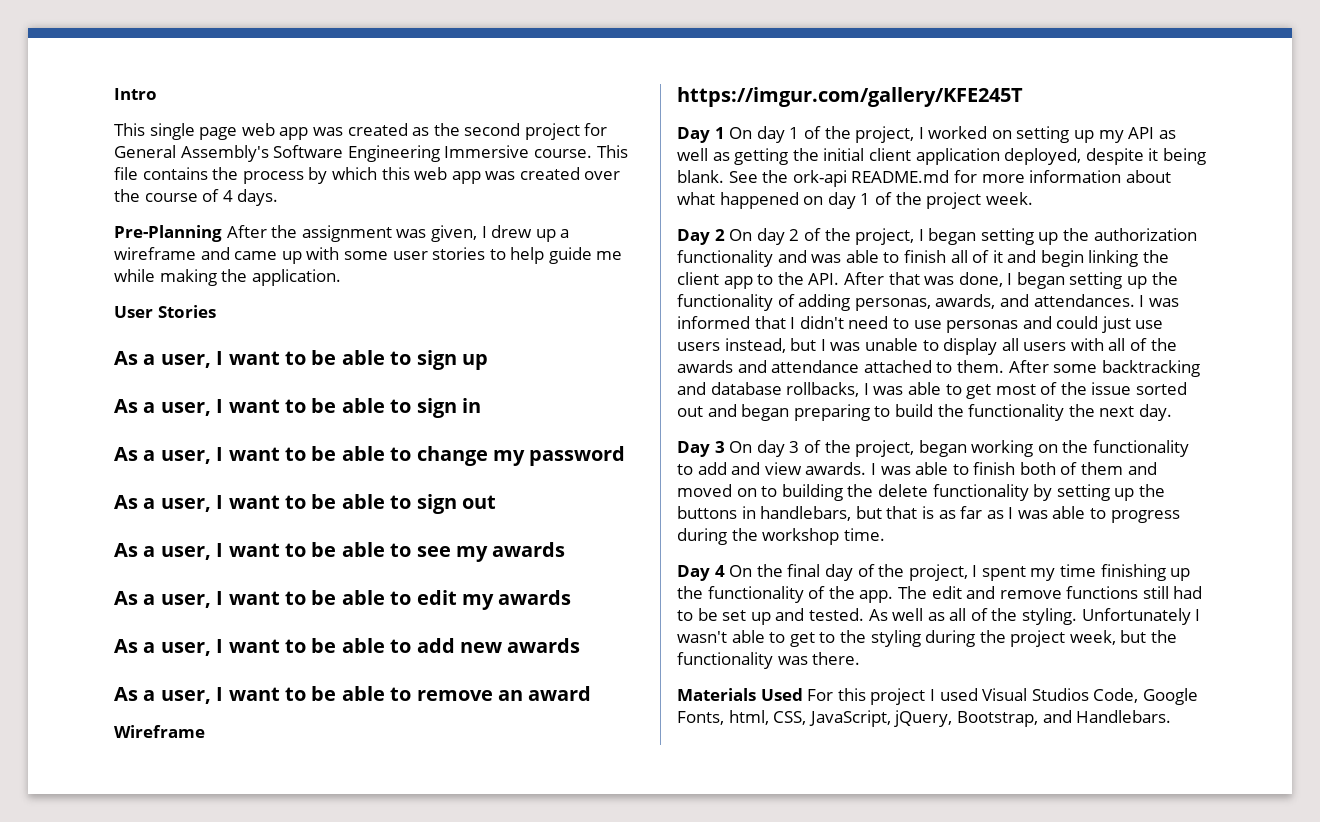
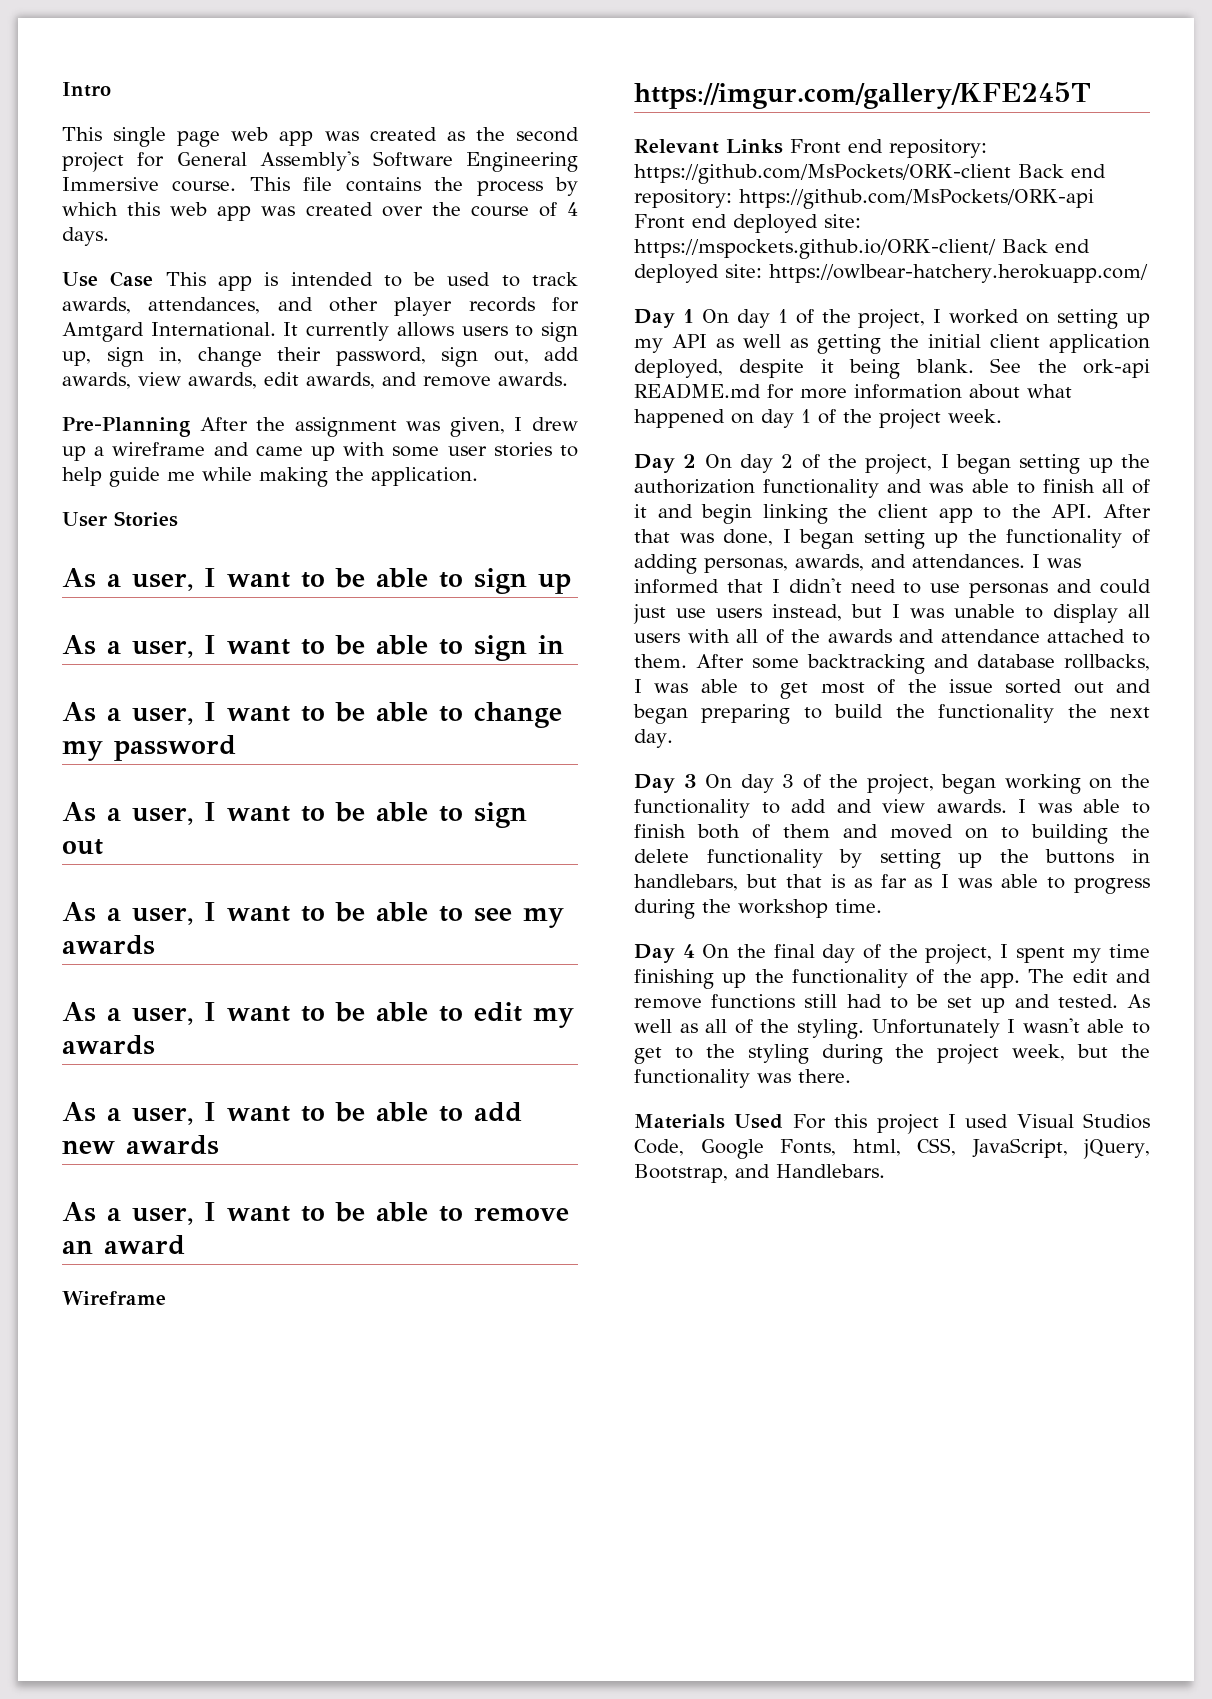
+ Use Case This app is intended to be used to track awards, attendances, and other player records for Amtgard International. It currently allows users to sign up, sign in, change their password, sign out, add awards, view awards, edit awards, and remove awards.
+ Relevant Links Front end repository: https://github.com/MsPockets/ORK-client Back end repository: https://github.com/MsPockets/ORK-api Front end deployed site: https://mspockets.github.io/ORK-client/ Back end deployed site: https://owlbear-hatchery.herokuapp.com/

